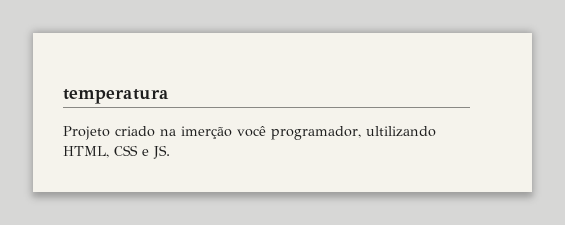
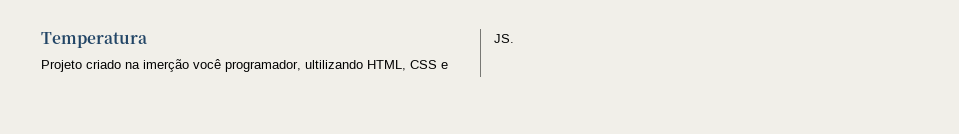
- temperatura
+ Temperatura

